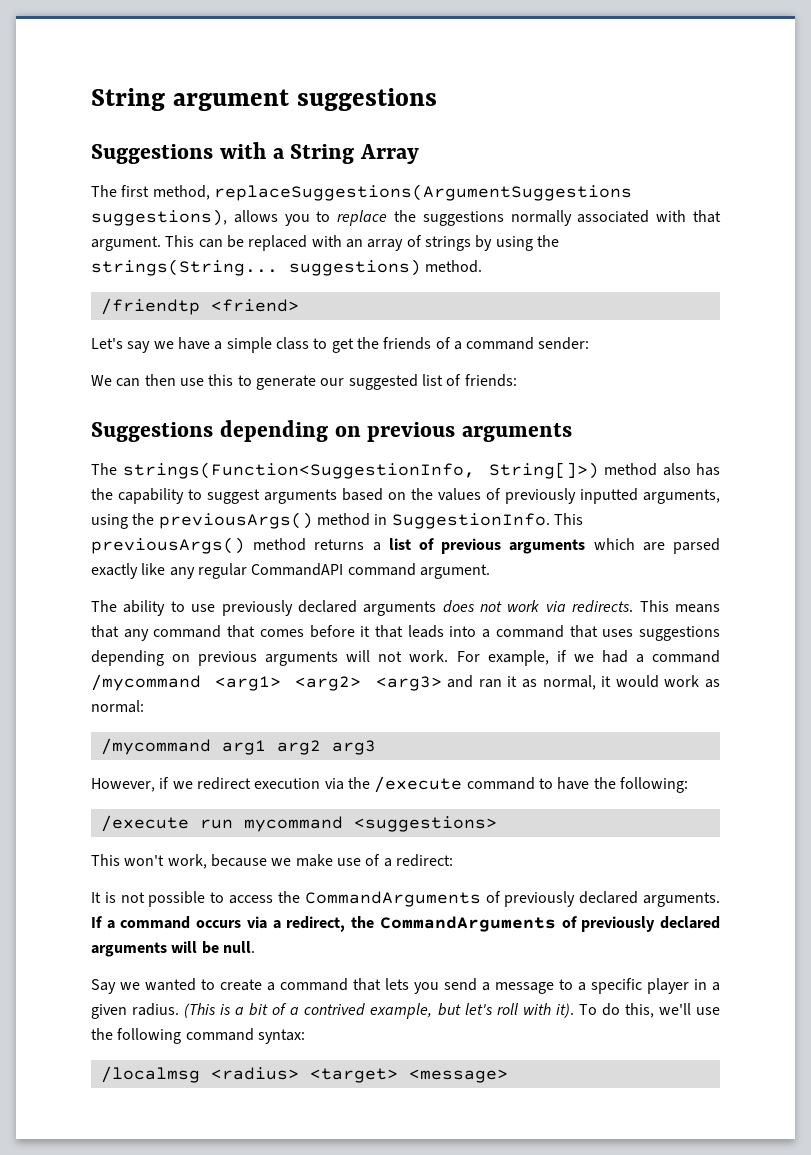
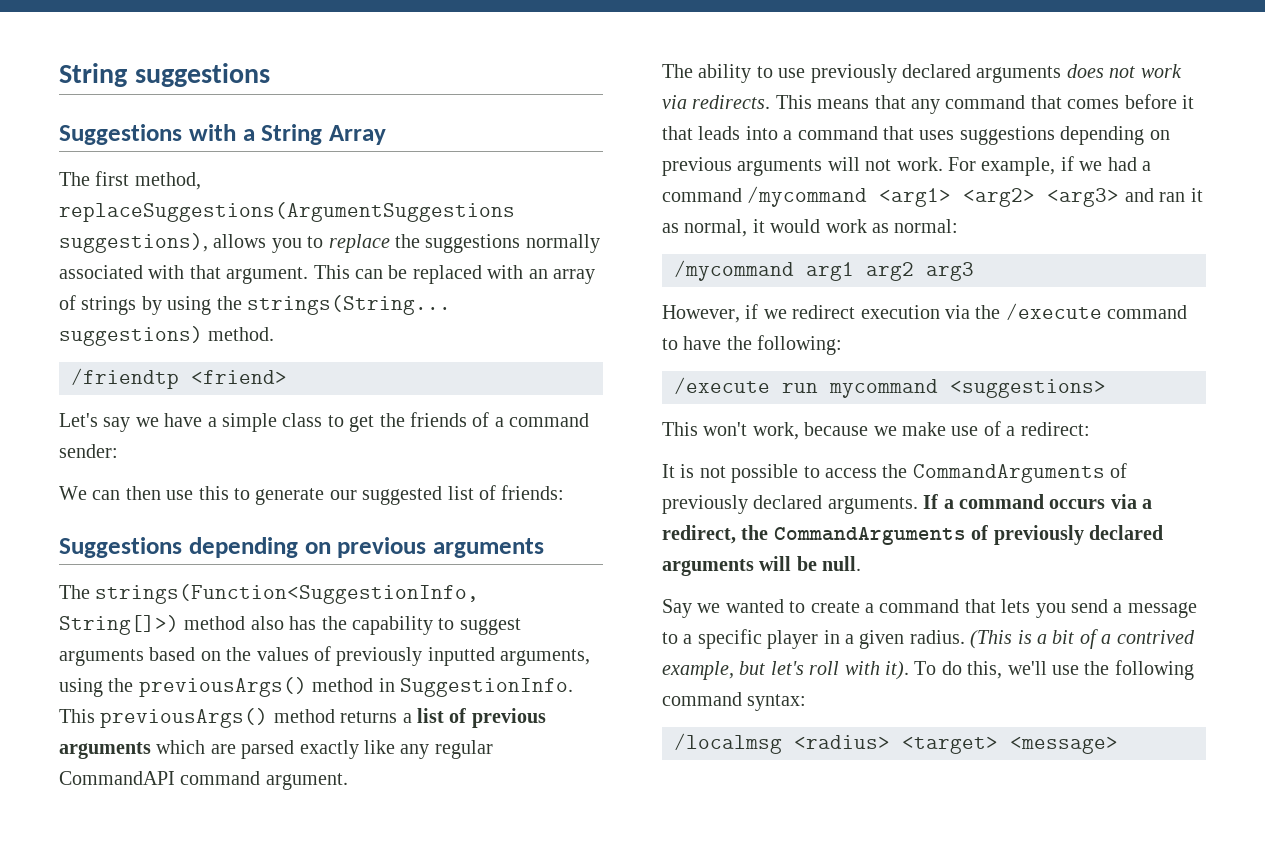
- String argument suggestions
+ String suggestions

